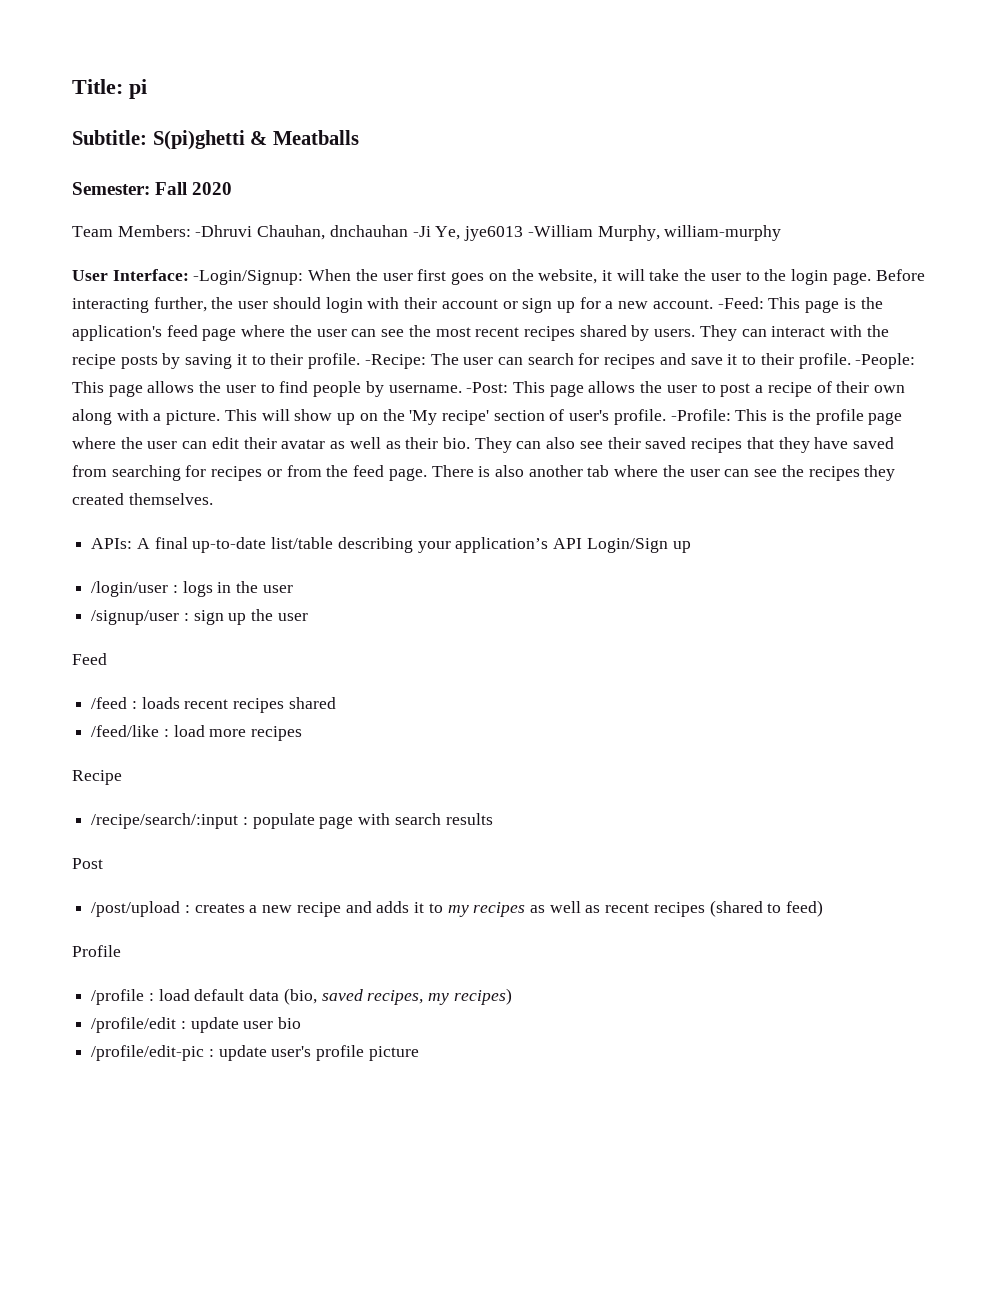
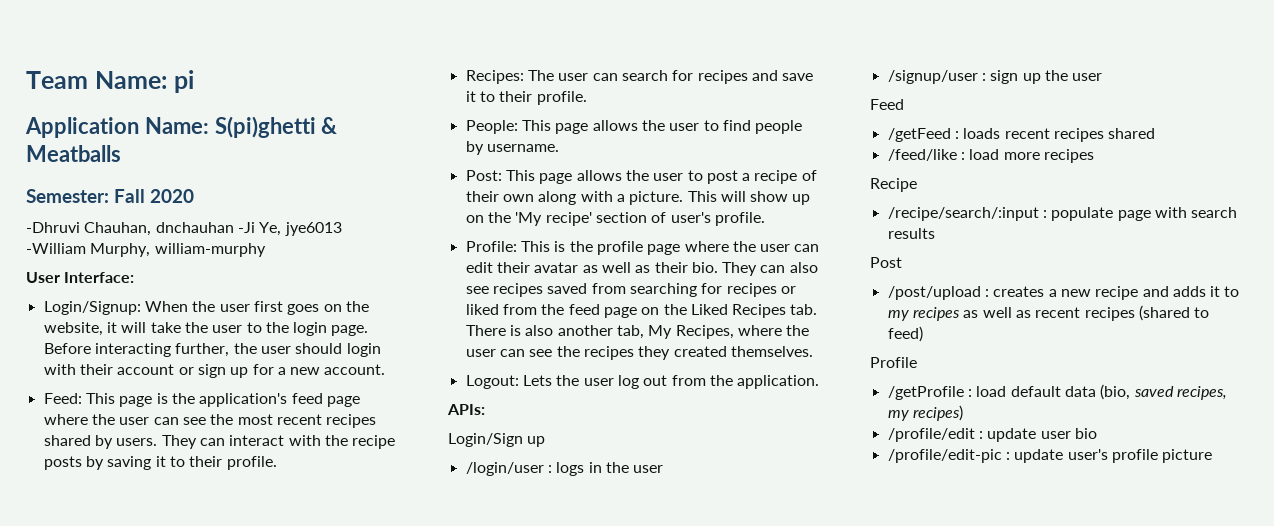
- Title: pi
+ Team Name: pi
- Subtitle: S(pi)ghetti & Meatballs
+ Application Name: S(pi)ghetti & Meatballs
- Team Members: -Dhruvi Chauhan, dnchauhan -Ji Ye, jye6013 -William Murphy, william-murphy
+ -Dhruvi Chauhan, dnchauhan -Ji Ye, jye6013 -William Murphy, william-murphy
- User Interface: -Login/Signup: When the user first goes on the website, it will take the user to the login page.
+ User Interface:
+ Login/Signup: When the user first goes on the website, it will take the user to the login page.
- Before interacting further, the user should login with their account or sign up for a new account. -Feed: This page is the application's feed page where the user can see the most recent recipes shared by users.
+ Before interacting further, the user should login with their account or sign up for a new account.
+ Feed: This page is the application's feed page where the user can see the most recent recipes shared by users.
- They can interact with the recipe posts by saving it to their profile. -Recipe: The user can search for recipes and save it to their profile. -People: This page allows the user to find people by username. -Post: This page allows the user to post a recipe of their own along with a picture.
+ They can interact with the recipe posts by saving it to their profile.
+ Recipes: The user can search for recipes and save it to their profile.
+ People: This page allows the user to find people by username.
+ Post: This page allows the user to post a recipe of their own along with a picture.
- This will show up on the 'My recipe' section of user's profile. -Profile: This is the profile page where the user can edit their avatar as well as their bio.
+ This will show up on the 'My recipe' section of user's profile.
+ Profile: This is the profile page where the user can edit their avatar as well as their bio.
- They can also see their saved recipes that they have saved from searching for recipes or from the feed page. There is also another tab where the user can see the recipes they created themselves.
+ They can also see recipes saved from searching for recipes or liked from the feed page on the Liked Recipes tab. There is also another tab, My Recipes, where the user can see the recipes they created themselves.
- APIs: A final up-to-date list/table describing your application’s API Login/Sign up
+ Logout: Lets the user log out from the application.
+ APIs:
+ Login/Sign up
- /feed : loads recent recipes shared
+ /getFeed : loads recent recipes shared
- /profile : load default data (bio, saved recipes, my recipes)
+ /getProfile : load default data (bio, saved recipes, my recipes)

